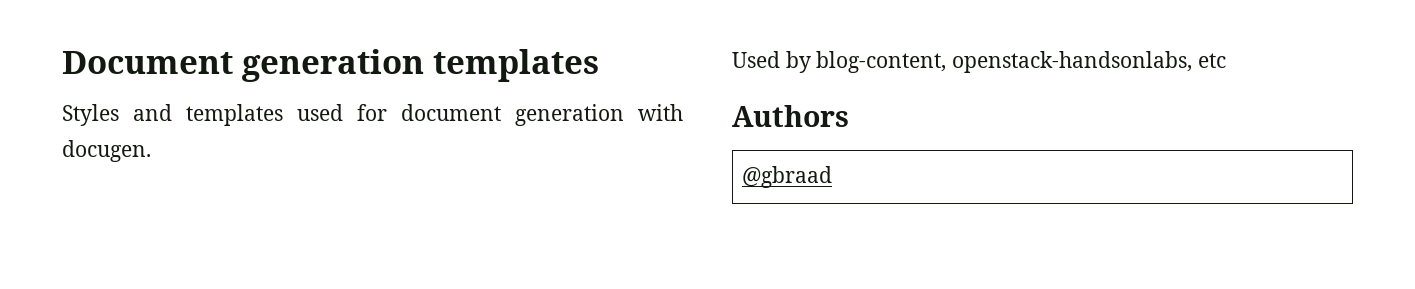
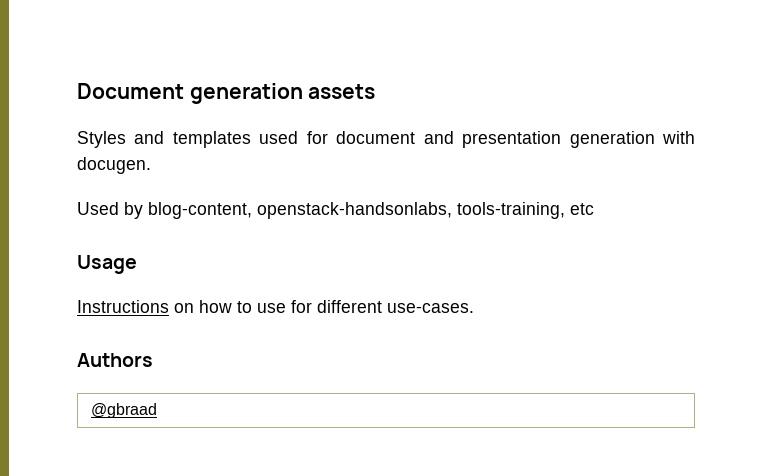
- Document generation templates
+ Document generation assets
- Styles and templates used for document generation with docugen.
+ Styles and templates used for document and presentation generation with docugen.
- Used by blog-content, openstack-handsonlabs, etc
+ Used by blog-content, openstack-handsonlabs, tools-training, etc
+ Usage
+ Instructions on how to use for different use-cases.

